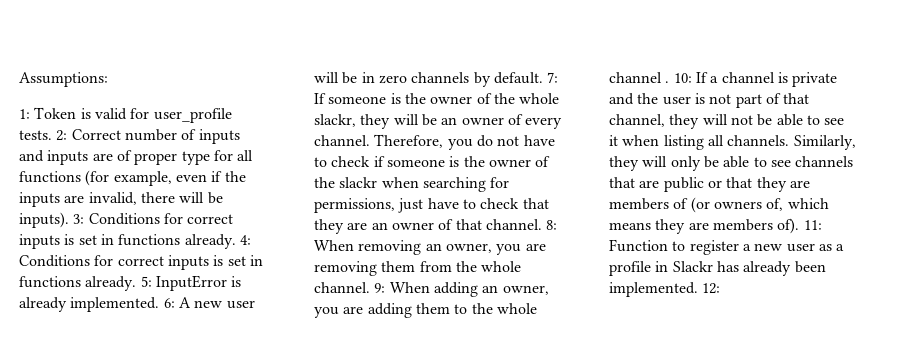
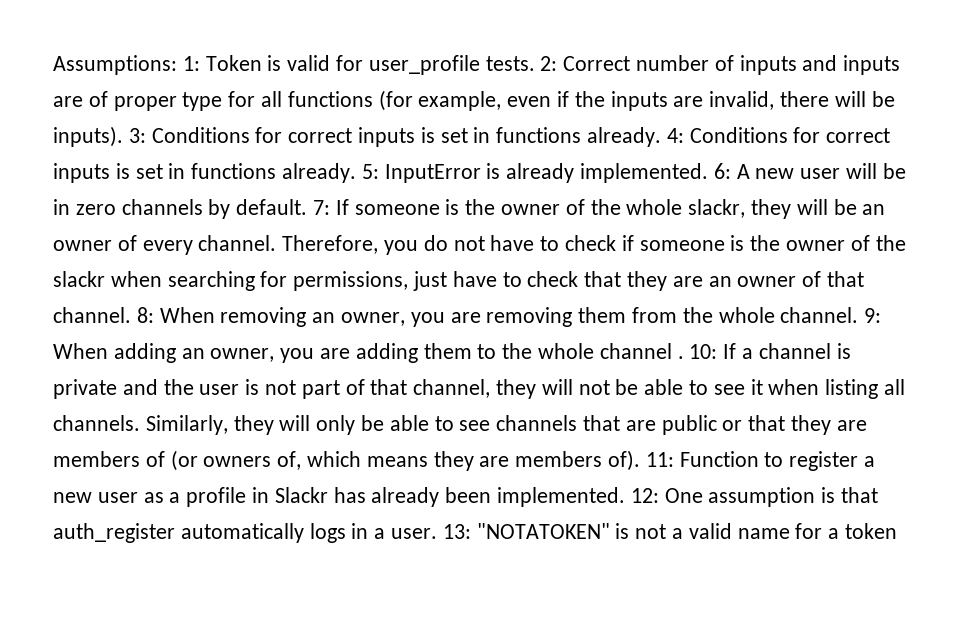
- Assumptions:
- 1: Token is valid for user_profile tests.
+ Assumptions: 1: Token is valid for user_profile tests.
- 12:
+ 12: One assumption is that auth_register automatically logs in a user. 13: "NOTATOKEN" is not a valid name for a token

